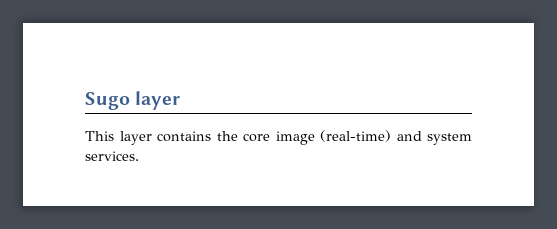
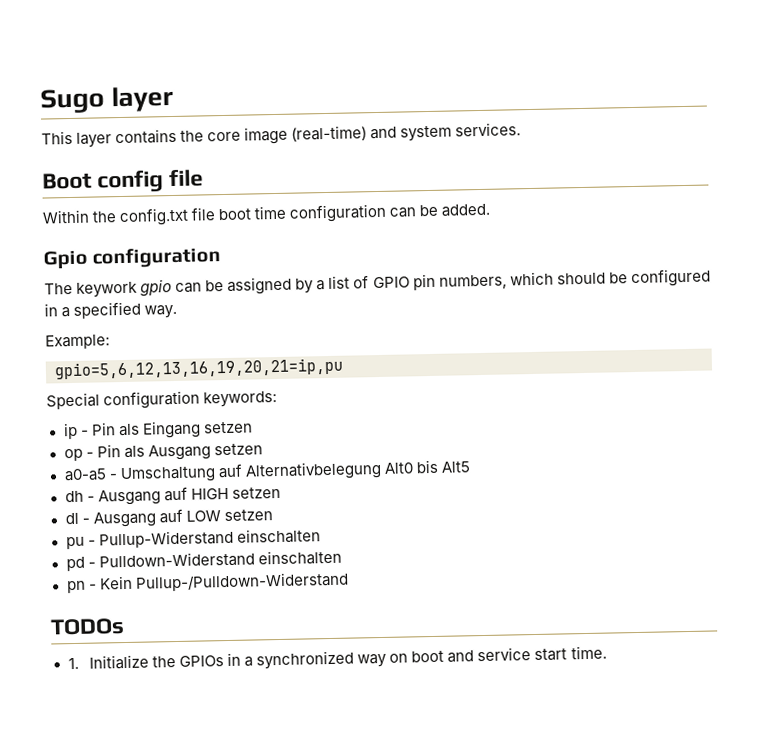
+ Boot config file
+ Within the config.txt file boot time configuration can be added.
+ Gpio configuration
+ The keywork gpio can be assigned by a list of GPIO pin numbers, which should be configured in a specified way.
+ Example:
+ gpio=5,6,12,13,16,19,20,21=ip,pu
+ Special configuration keywords:
+ ip - Pin als Eingang setzen
+ op - Pin als Ausgang setzen
+ a0-a5 - Umschaltung auf Alternativbelegung Alt0 bis Alt5
+ dh - Ausgang auf HIGH setzen
+ dl - Ausgang auf LOW setzen
+ pu - Pullup-Widerstand einschalten
+ pd - Pulldown-Widerstand einschalten
+ pn - Kein Pullup-/Pulldown-Widerstand
+ TODOs
+ 1. Initialize the GPIOs in a synchronized way on boot and service start time.

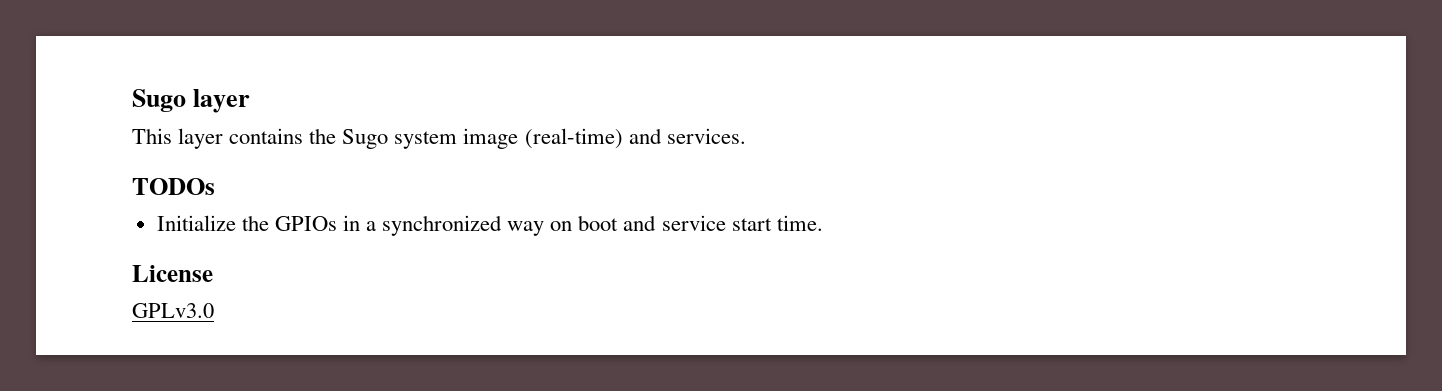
- This layer contains the core image (real-time) and system services.
+ This layer contains the Sugo system image (real-time) and services.
- Boot config file
- Within the config.txt file boot time configuration can be added.
- Gpio configuration
- The keywork gpio can be assigned by a list of GPIO pin numbers, which should be configured in a specified way.
- Example:
- gpio=5,6,12,13,16,19,20,21=ip,pu
- Special configuration keywords:
- ip - Pin als Eingang setzen
- op - Pin als Ausgang setzen
- a0-a5 - Umschaltung auf Alternativbelegung Alt0 bis Alt5
- dh - Ausgang auf HIGH setzen
- dl - Ausgang auf LOW setzen
- pu - Pullup-Widerstand einschalten
- pd - Pulldown-Widerstand einschalten
- pn - Kein Pullup-/Pulldown-Widerstand
- 1. Initialize the GPIOs in a synchronized way on boot and service start time.
+ Initialize the GPIOs in a synchronized way on boot and service start time.
+ License
+ GPLv3.0

